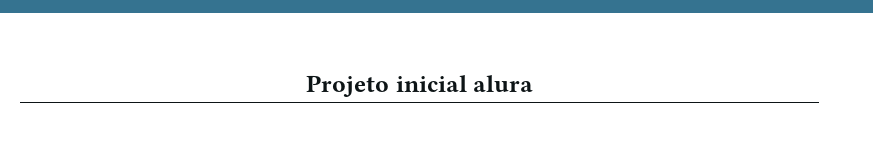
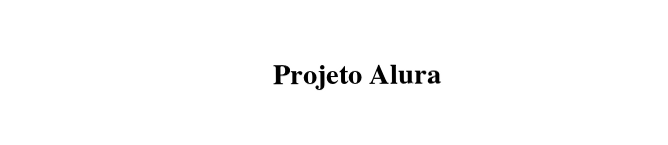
- Projeto inicial alura
+ Projeto Alura

